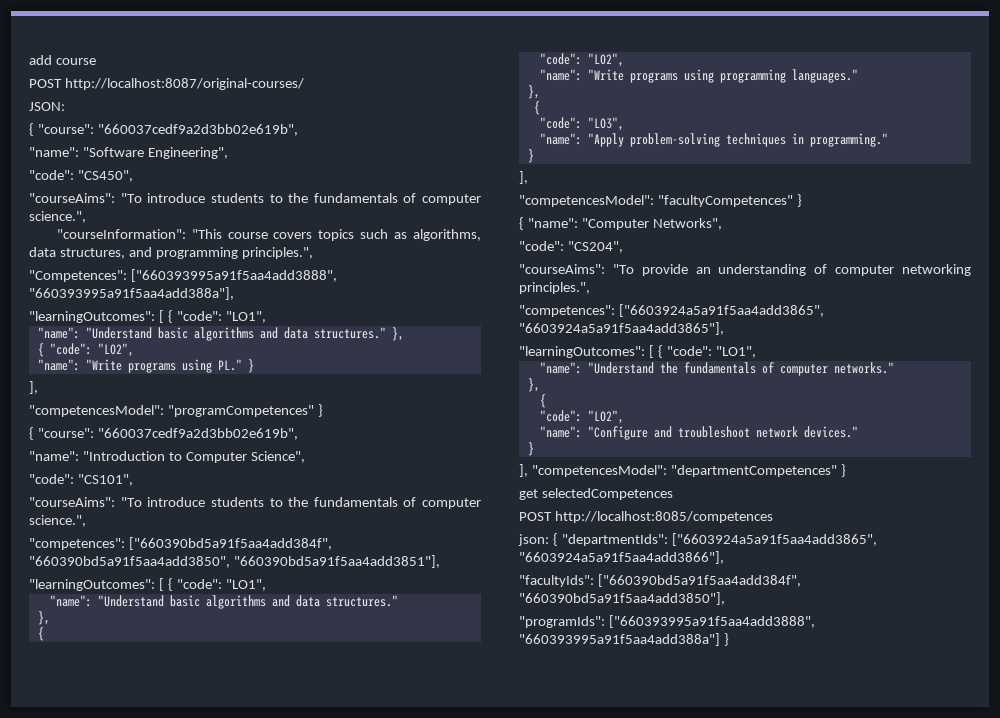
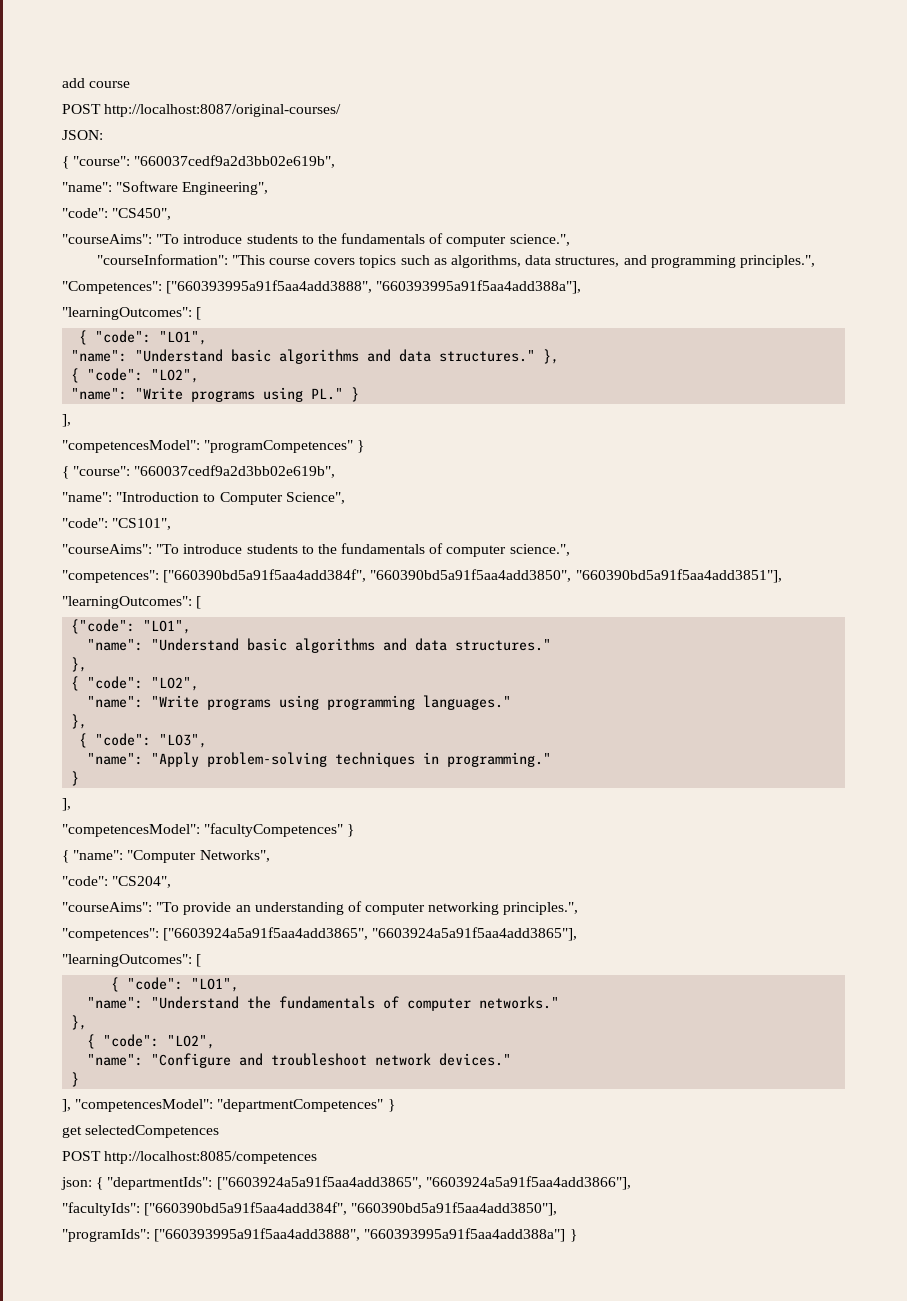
  "Competences": ["660393995a91f5aa4add3888", "660393995a91f5aa4add388a"],
- "learningOutcomes": [ { "code": "LO1",
+ "learningOutcomes": [
+ { "code": "LO1",
  "competences": ["660390bd5a91f5aa4add384f", "660390bd5a91f5aa4add3850", "660390bd5a91f5aa4add3851"],
- "learningOutcomes": [ { "code": "LO1",
+ "learningOutcomes": [
+ {"code": "LO1",
  "name": "Understand basic algorithms and data structures."
  },
- {
- "code": "LO2",
+ { "code": "LO2",
  "name": "Write programs using programming languages."
  },
- {
- "code": "LO3",
+ { "code": "LO3",
  "competences": ["6603924a5a91f5aa4add3865", "6603924a5a91f5aa4add3865"],
- "learningOutcomes": [ { "code": "LO1",
+ "learningOutcomes": [
+ { "code": "LO1",
  "name": "Understand the fundamentals of computer networks."
  },
- {
- "code": "LO2",
+ { "code": "LO2",

